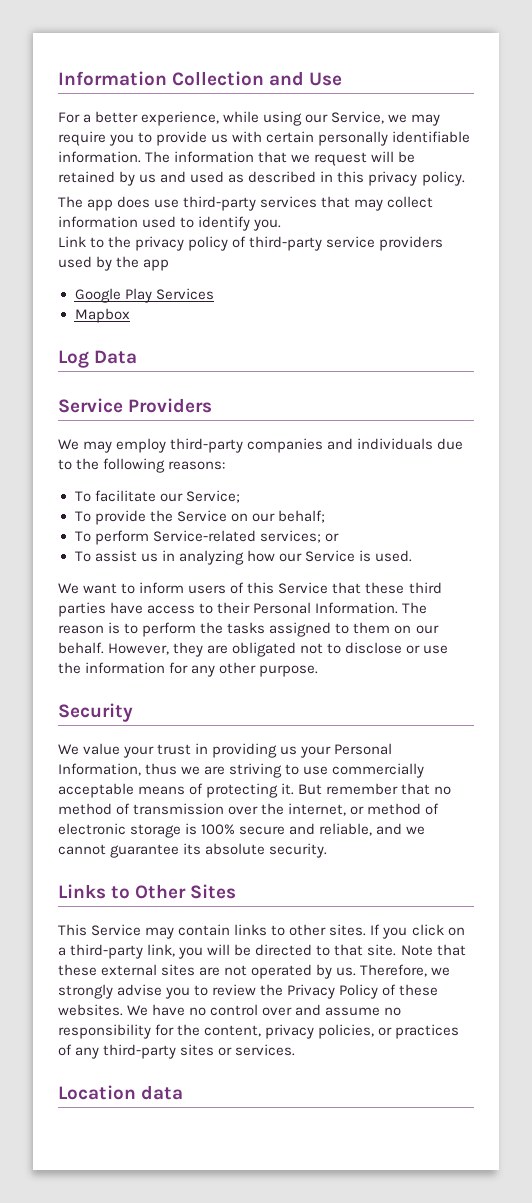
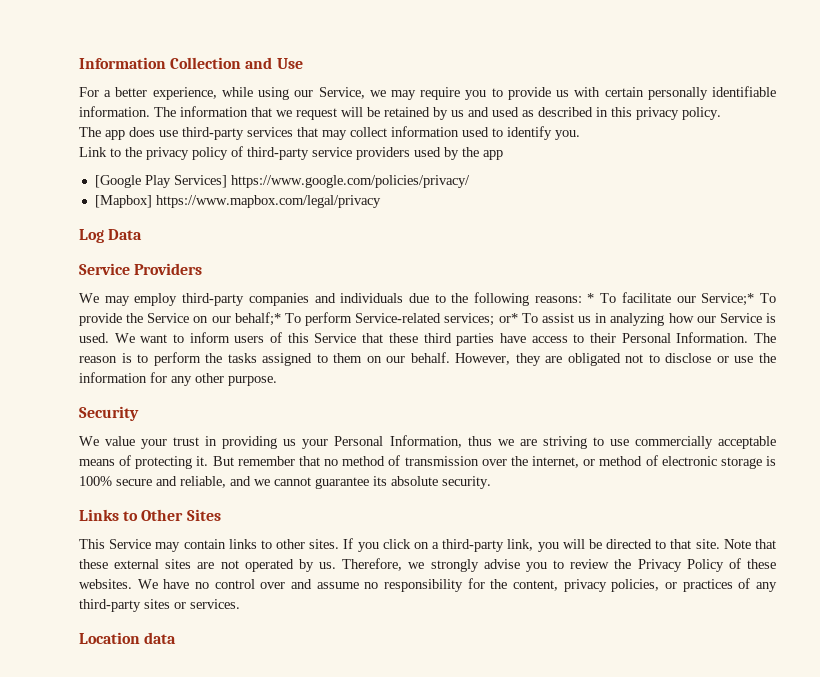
- Google Play Services
- Mapbox
+ [Google Play Services] https://www.google.com/policies/privacy/
+ [Mapbox] https://www.mapbox.com/legal/privacy
- We may employ third-party companies and individuals due to the following reasons:
- To facilitate our Service;
- To provide the Service on our behalf;
- To perform Service-related services; or
- To assist us in analyzing how our Service is used.
- We want to inform users of this Service that these third parties have access to their Personal Information.
+ We may employ third-party companies and individuals due to the following reasons: * To facilitate our Service;* To provide the Service on our behalf;* To perform Service-related services; or* To assist us in analyzing how our Service is used. We want to inform users of this Service that these third parties have access to their Personal Information.

